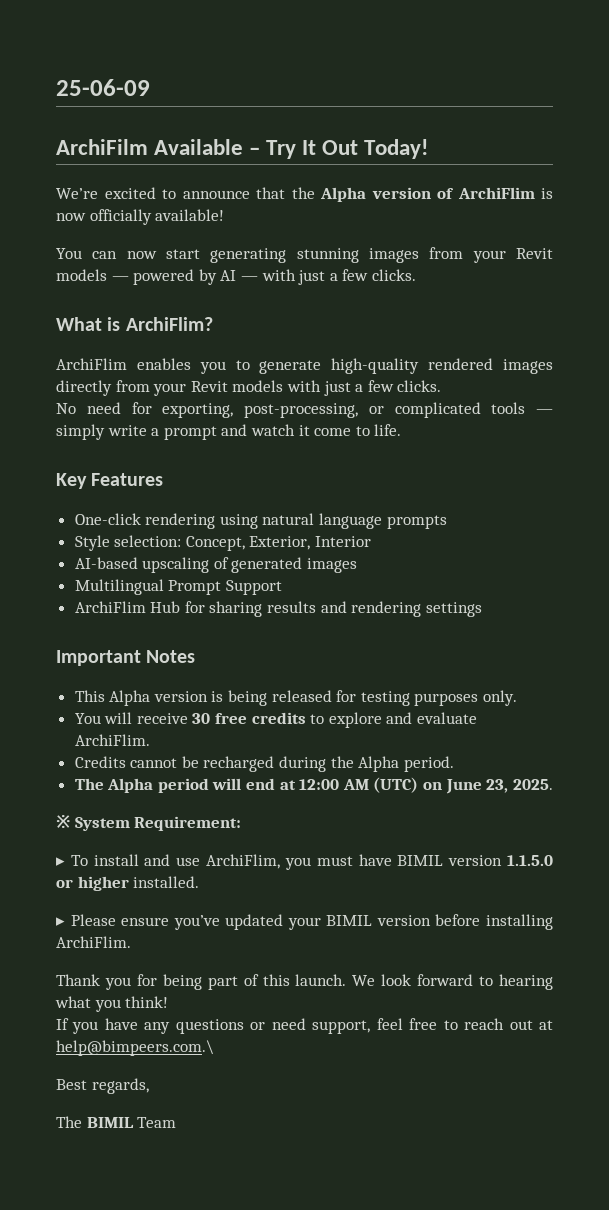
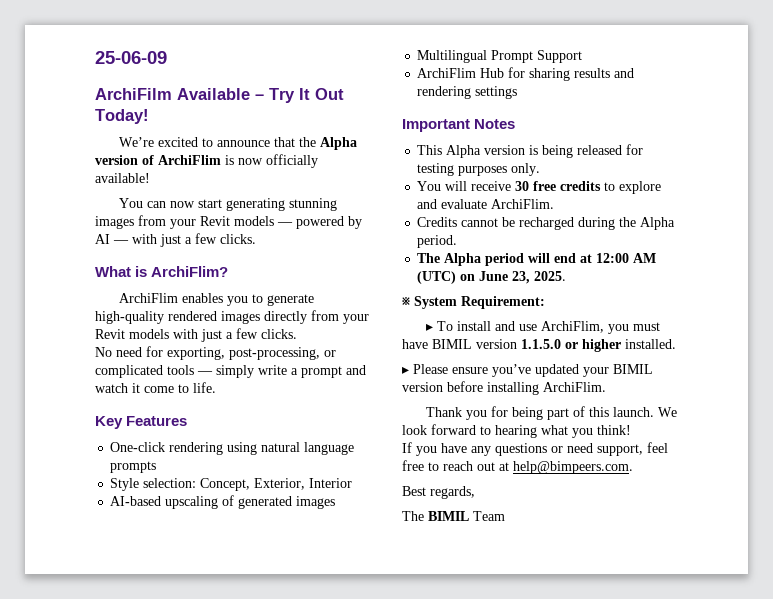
- If you have any questions or need support, feel free to reach out at help@bimpeers.com.\
+ If you have any questions or need support, feel free to reach out at help@bimpeers.com.

